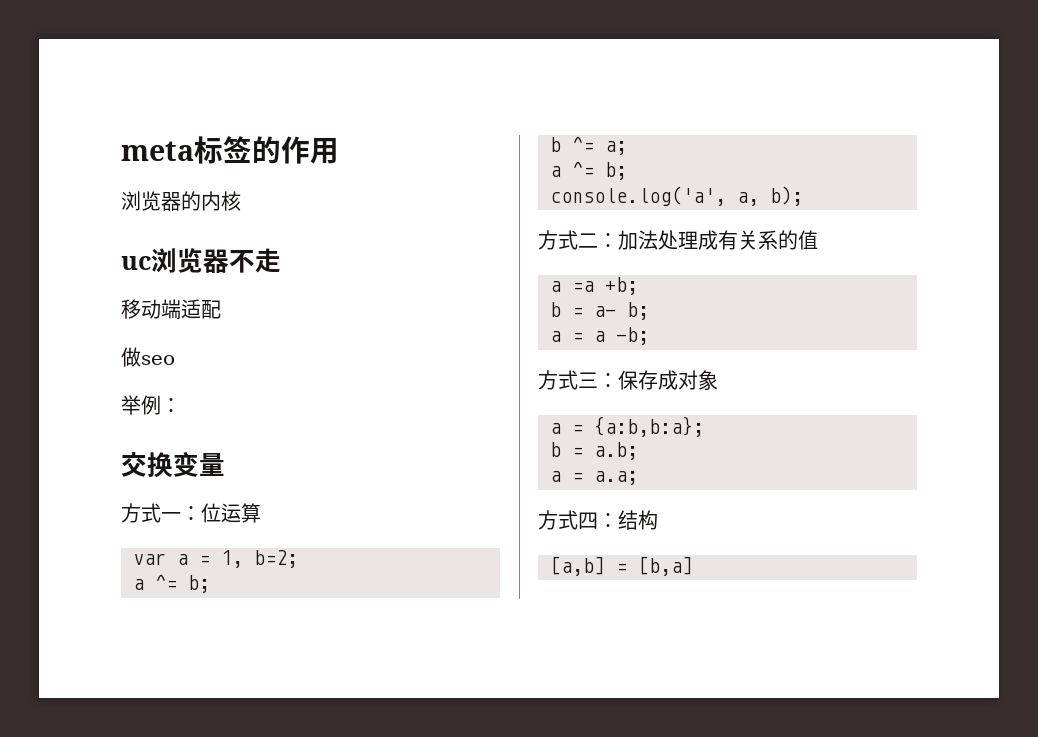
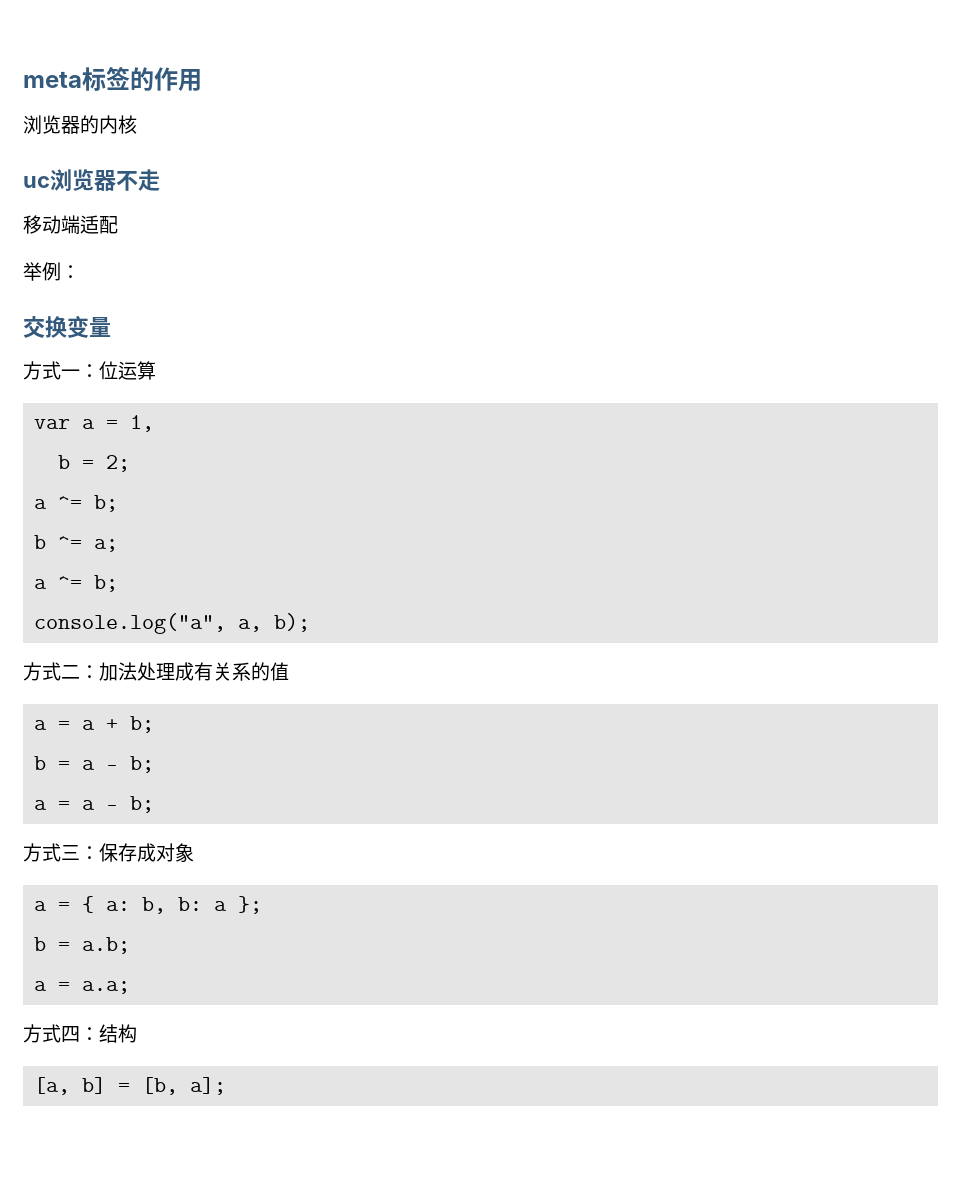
- 做seo
- var a = 1, b=2;
+ var a = 1,
+ b = 2;
- console.log('a', a, b);
+ console.log("a", a, b);
- a =a +b;
- b = a- b;
+ a = a + b;
+ b = a - b;
- a = a -b;
+ a = a - b;
- a = {a:b,b:a};
+ a = { a: b, b: a };
- [a,b] = [b,a]
+ [a, b] = [b, a];

